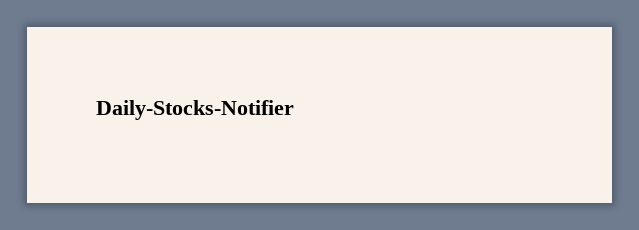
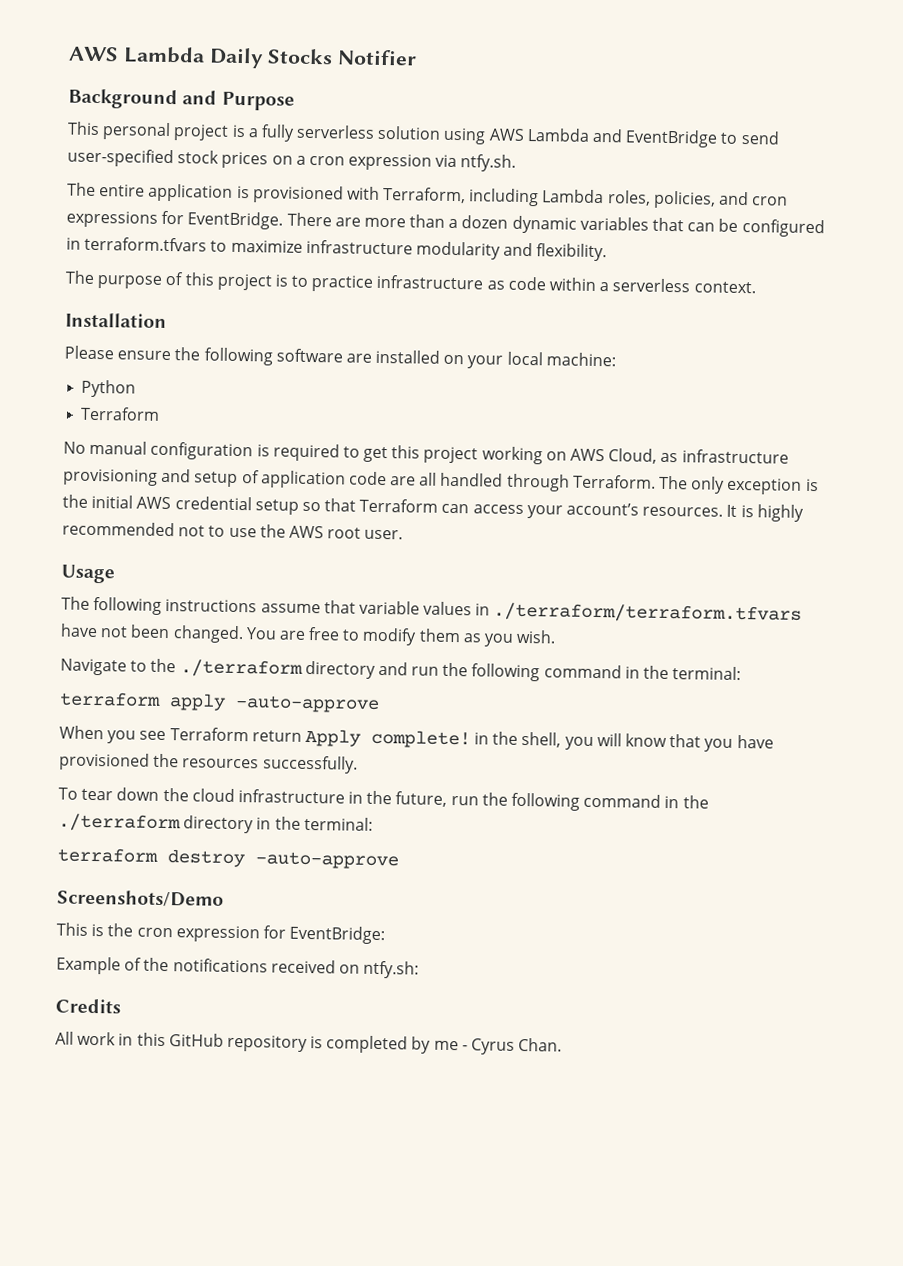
- Daily-Stocks-Notifier
+ AWS Lambda Daily Stocks Notifier
+ Background and Purpose
+ This personal project is a fully serverless solution using AWS Lambda and EventBridge to send user-specified stock prices on a cron expression via ntfy.sh.
+ The entire application is provisioned with Terraform, including Lambda roles, policies, and cron expressions for EventBridge. There are more than a dozen dynamic variables that can be configured in terraform.tfvars to maximize infrastructure modularity and flexibility.
+ The purpose of this project is to practice infrastructure as code within a serverless context.
+ Installation
+ Please ensure the following software are installed on your local machine:
+ Python
+ Terraform
+ No manual configuration is required to get this project working on AWS Cloud, as infrastructure provisioning and setup of application code are all handled through Terraform. The only exception is the initial AWS credential setup so that Terraform can access your account’s resources. It is highly recommended not to use the AWS root user.
+ Usage
+ The following instructions assume that variable values in ./terraform/terraform.tfvars have not been changed. You are free to modify them as you wish.
+ Navigate to the ./terraform directory and run the following command in the terminal:
+ terraform apply -auto-approve
+ When you see Terraform return Apply complete! in the shell, you will know that you have provisioned the resources successfully.
+ To tear down the cloud infrastructure in the future, run the following command in the ./terraform directory in the terminal:
+ terraform destroy -auto-approve
+ Screenshots/Demo
+ This is the cron expression for EventBridge:
+ Example of the notifications received on ntfy.sh:
+ Credits
+ All work in this GitHub repository is completed by me - Cyrus Chan.

